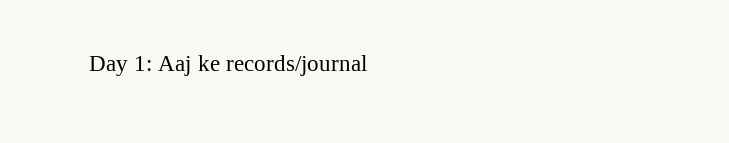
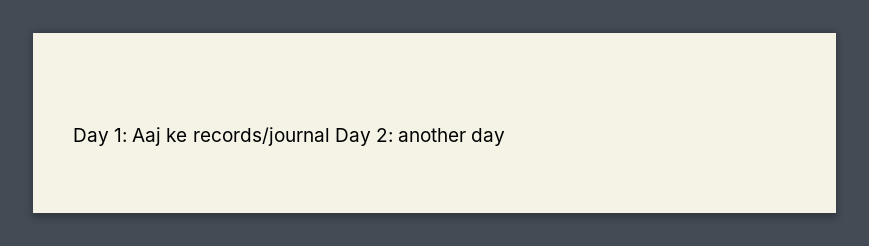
- Day 1: Aaj ke records/journal
+ Day 1: Aaj ke records/journal Day 2: another day

